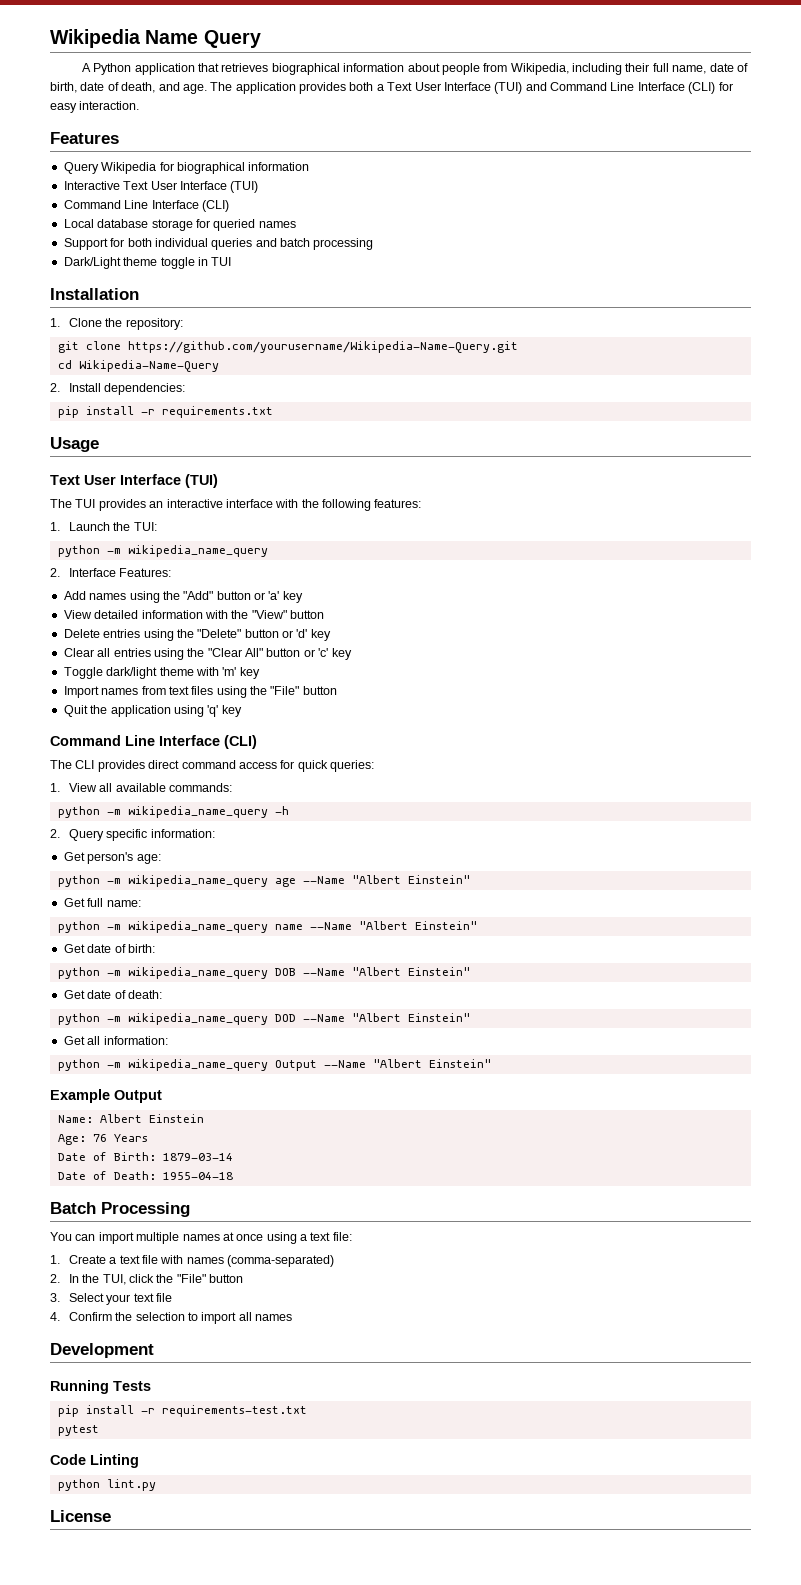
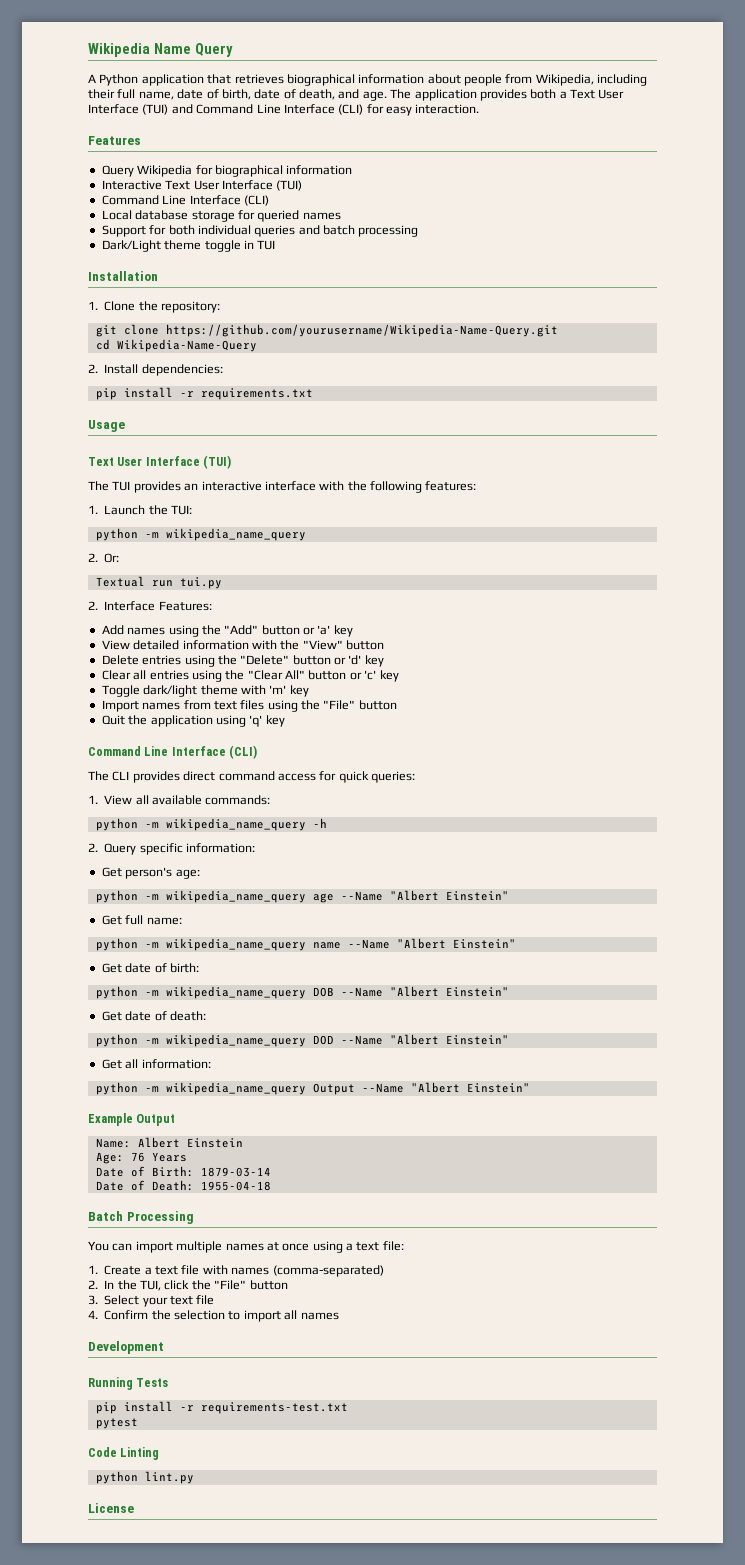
+ 2. Or:
+ Textual run tui.py

